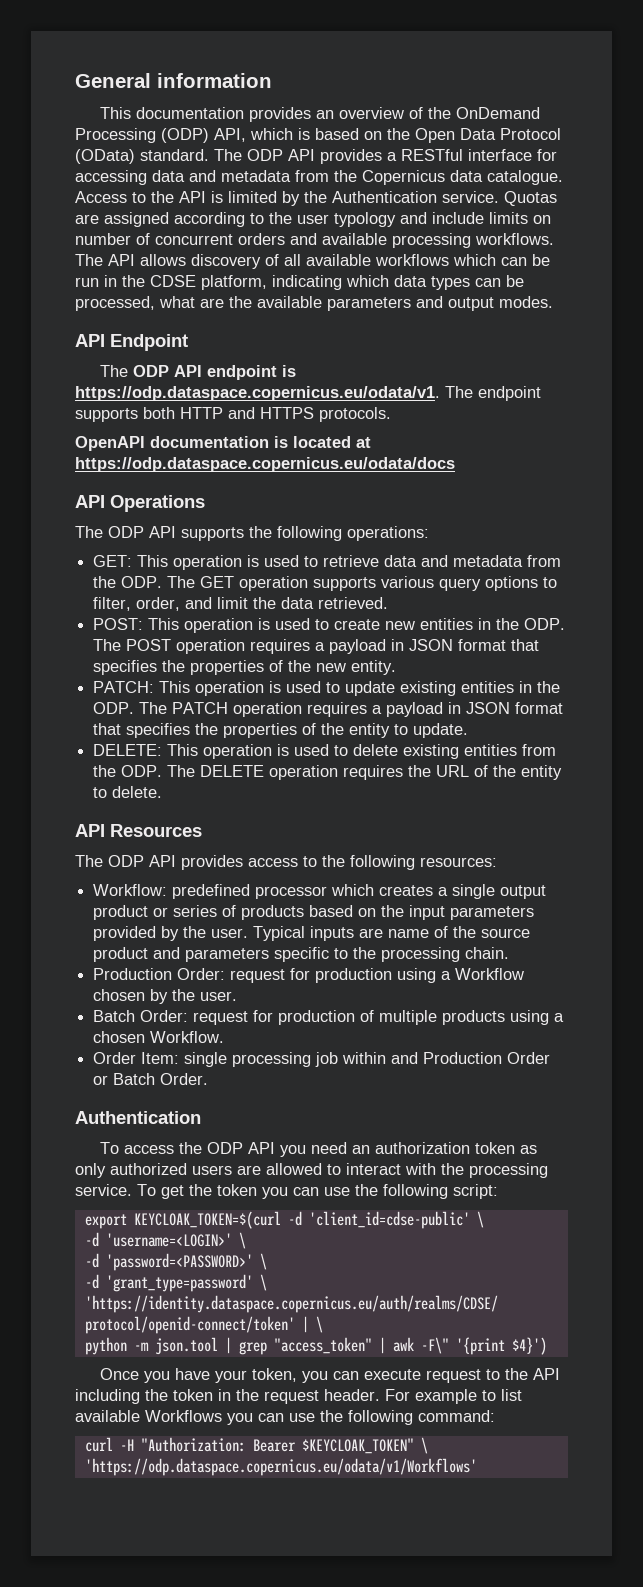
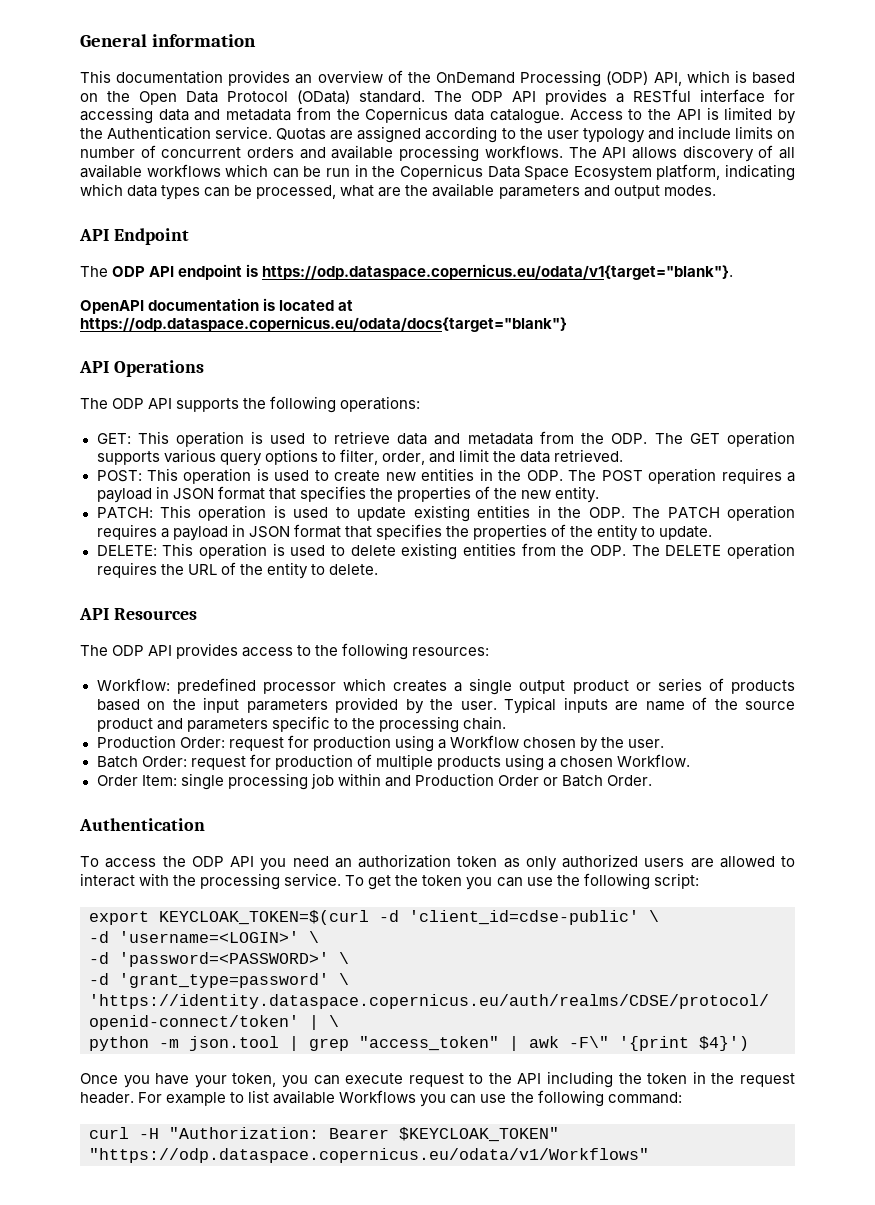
- The API allows discovery of all available workflows which can be run in the CDSE platform, indicating which data types can be processed, what are the available parameters and output modes.
+ The API allows discovery of all available workflows which can be run in the Copernicus Data Space Ecosystem platform, indicating which data types can be processed, what are the available parameters and output modes.
- The ODP API endpoint is https://odp.dataspace.copernicus.eu/odata/v1. The endpoint supports both HTTP and HTTPS protocols.
+ The ODP API endpoint is https://odp.dataspace.copernicus.eu/odata/v1{target="blank"}.
- OpenAPI documentation is located at https://odp.dataspace.copernicus.eu/odata/docs
+ OpenAPI documentation is located at https://odp.dataspace.copernicus.eu/odata/docs{target="blank"}
- curl -H "Authorization: Bearer $KEYCLOAK_TOKEN" \ 'https://odp.dataspace.copernicus.eu/odata/v1/Workflows'
+ curl -H "Authorization: Bearer $KEYCLOAK_TOKEN" "https://odp.dataspace.copernicus.eu/odata/v1/Workflows"

